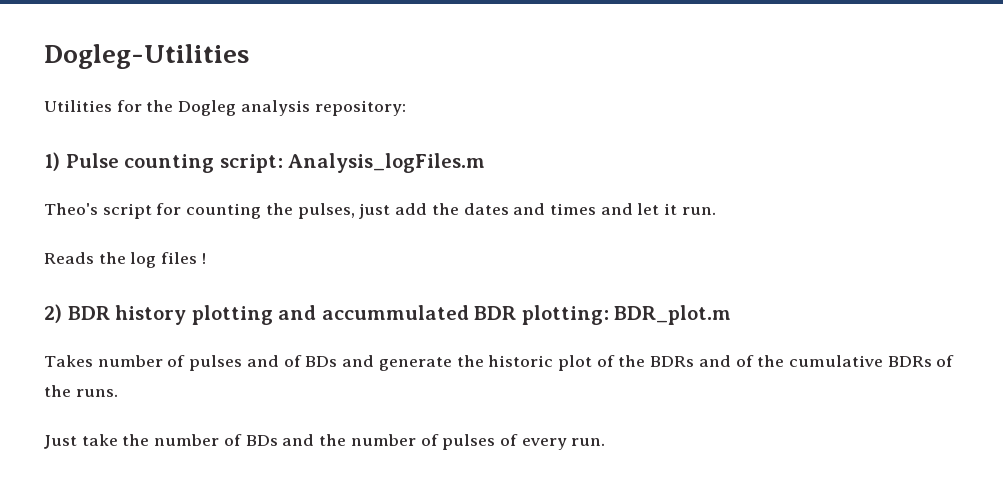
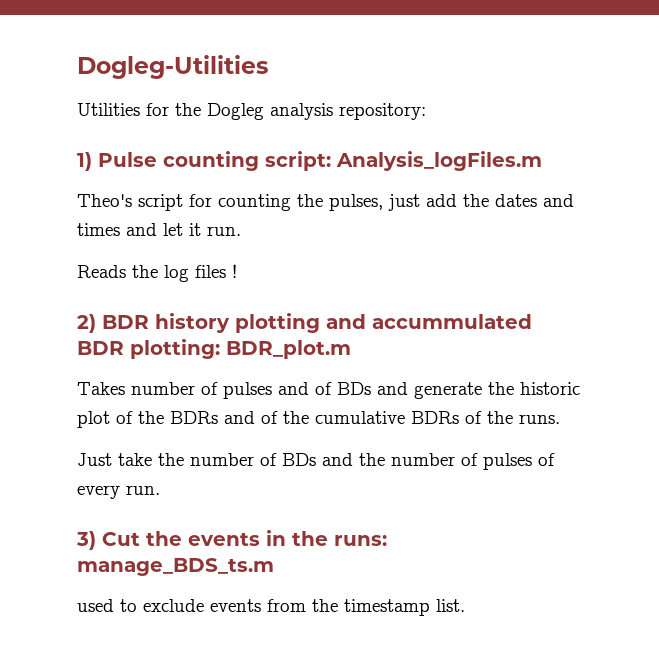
+ 3) Cut the events in the runs: manage_BDS_ts.m
+ used to exclude events from the timestamp list.

